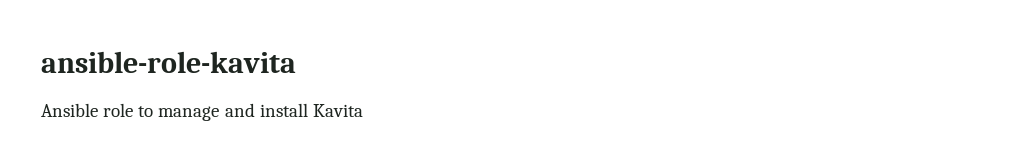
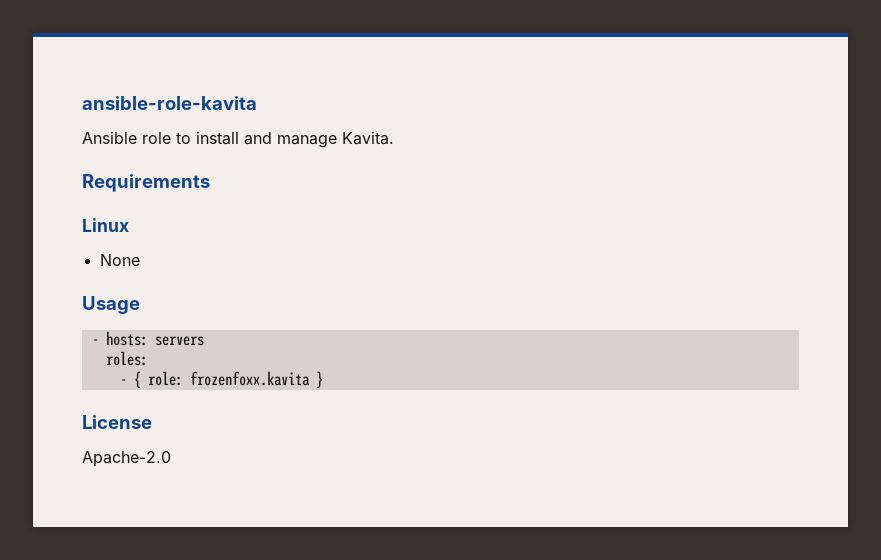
- Ansible role to manage and install Kavita
+ Ansible role to install and manage Kavita.
+ Requirements
+ Linux
+ None
+ Usage
+ - hosts: servers
+ roles:
+ - { role: frozenfoxx.kavita }
+ License
+ Apache-2.0

